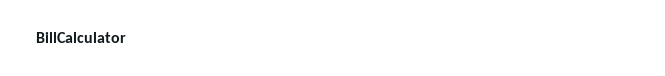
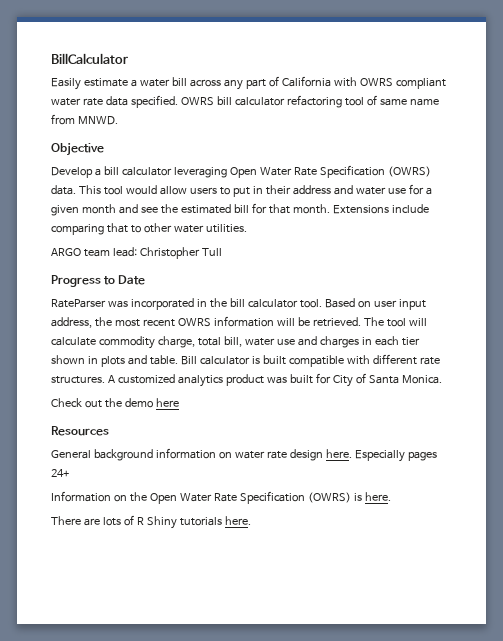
+ Easily estimate a water bill across any part of California with OWRS compliant water rate data specified. OWRS bill calculator refactoring tool of same name from MNWD.
+ Objective
+ Develop a bill calculator leveraging Open Water Rate Specification (OWRS) data. This tool would allow users to put in their address and water use for a given month and see the estimated bill for that month. Extensions include comparing that to other water utilities.
+ ARGO team lead: Christopher Tull
+ Progress to Date
+ RateParser was incorporated in the bill calculator tool. Based on user input address, the most recent OWRS information will be retrieved. The tool will calculate commodity charge, total bill, water use and charges in each tier shown in plots and table. Bill calculator is built compatible with different rate structures. A customized analytics product was built for City of Santa Monica.
+ Check out the demo here
+ Resources
+ General background information on water rate design here. Especially pages 24+
+ Information on the Open Water Rate Specification (OWRS) is here.
+ There are lots of R Shiny tutorials here.

